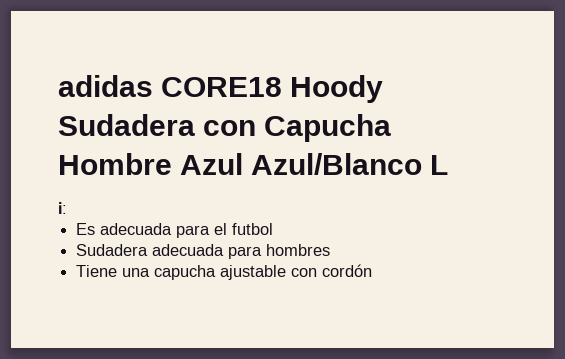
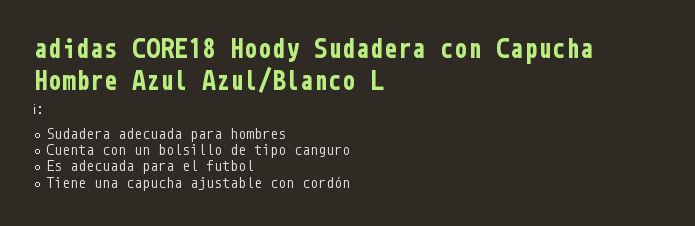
+ Sudadera adecuada para hombres
+ Cuenta con un bolsillo de tipo canguro
- Sudadera adecuada para hombres

